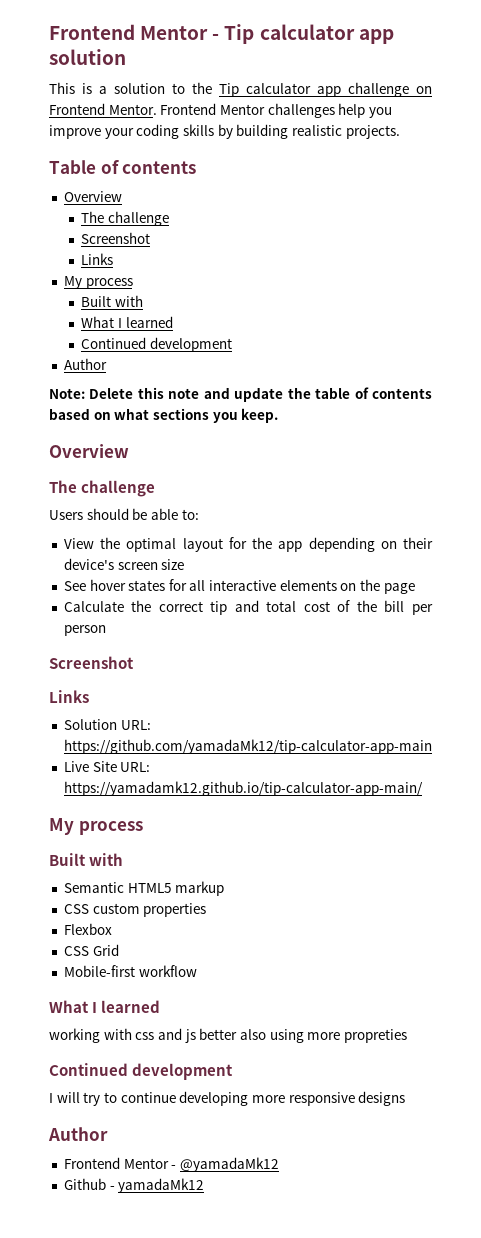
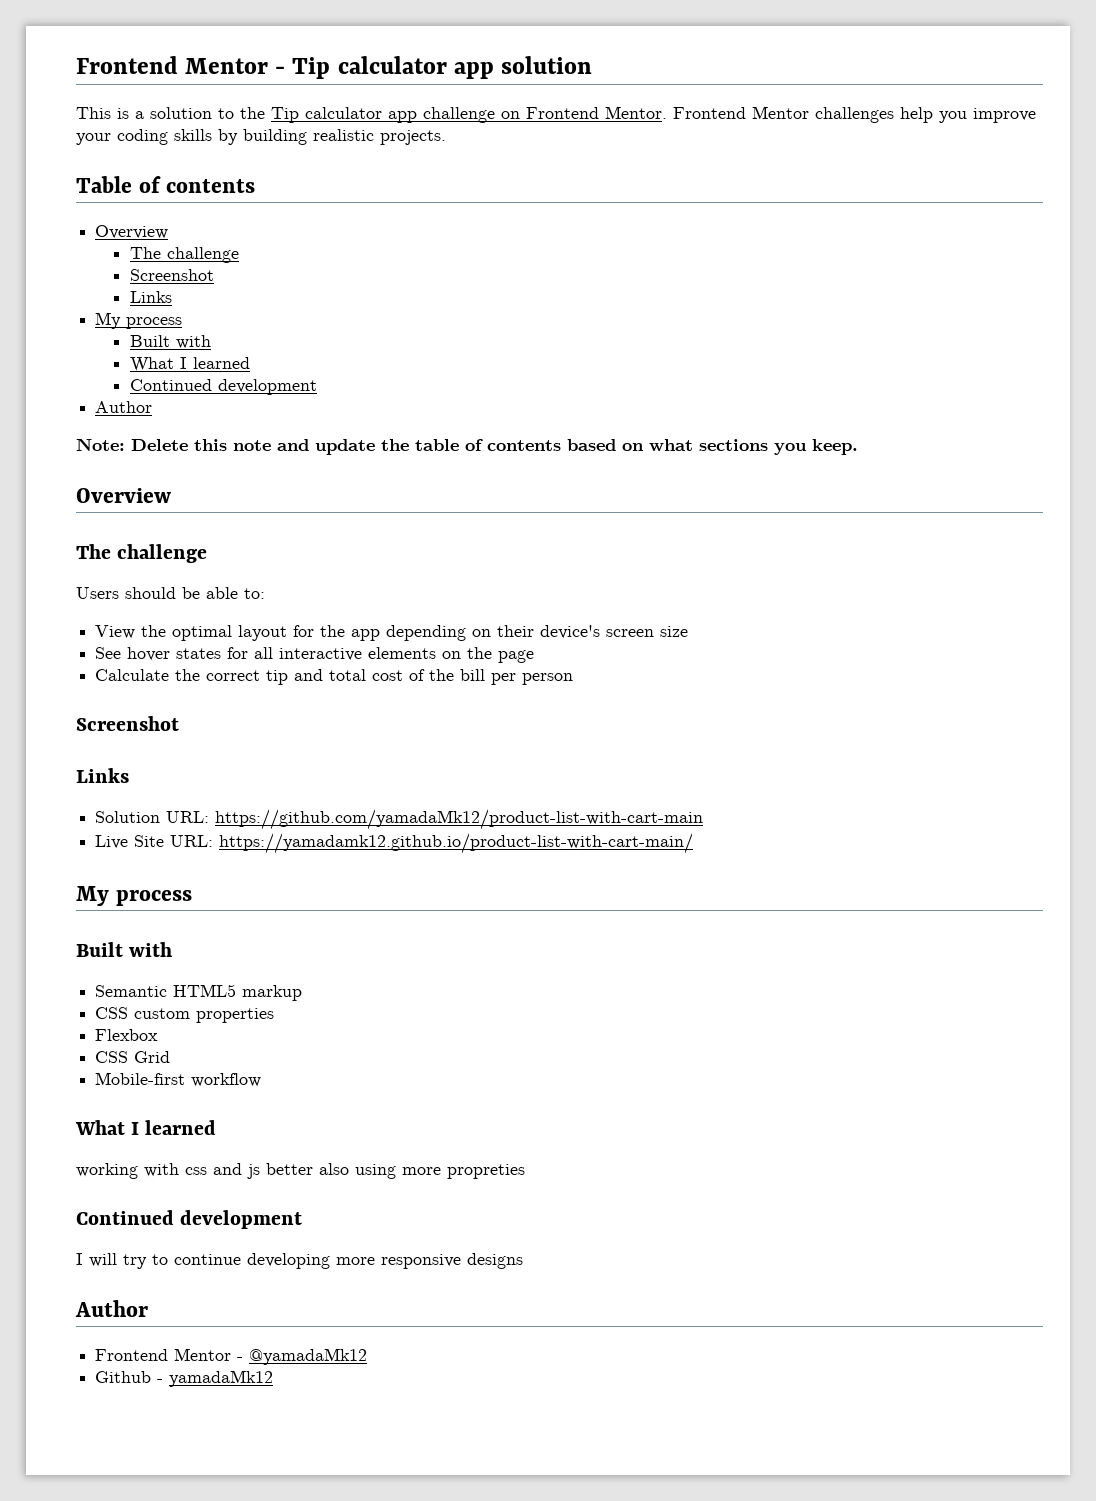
- Solution URL: https://github.com/yamadaMk12/tip-calculator-app-main
+ Solution URL: https://github.com/yamadaMk12/product-list-with-cart-main
- Live Site URL: https://yamadamk12.github.io/tip-calculator-app-main/
+ Live Site URL: https://yamadamk12.github.io/product-list-with-cart-main/

